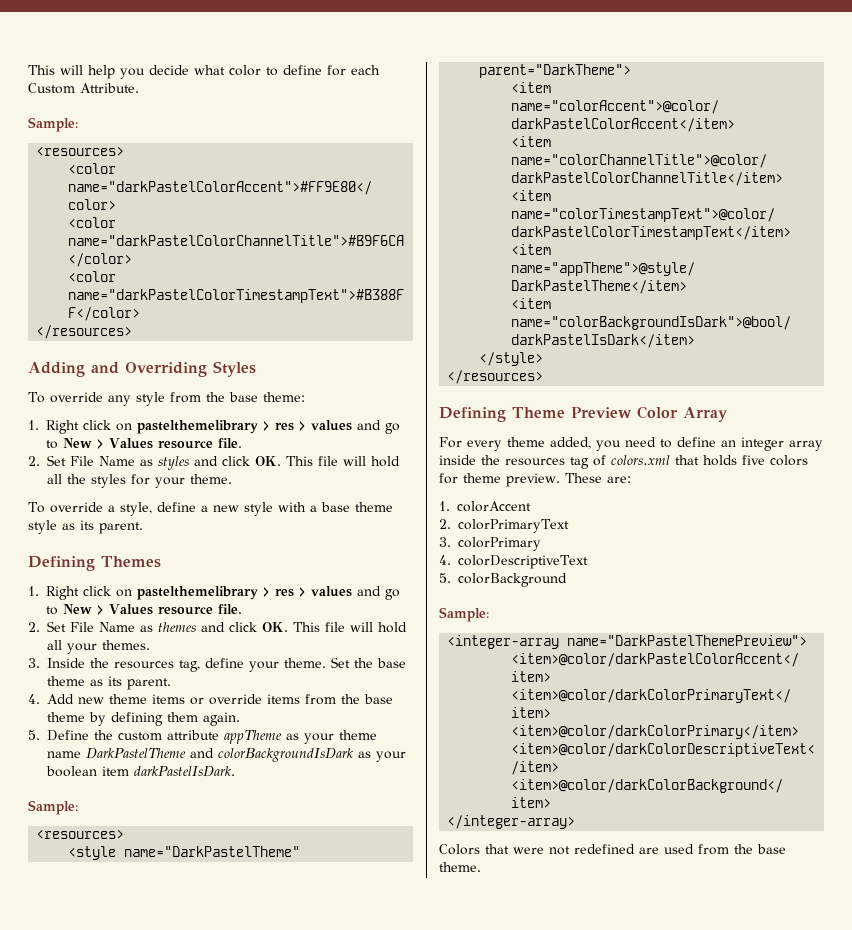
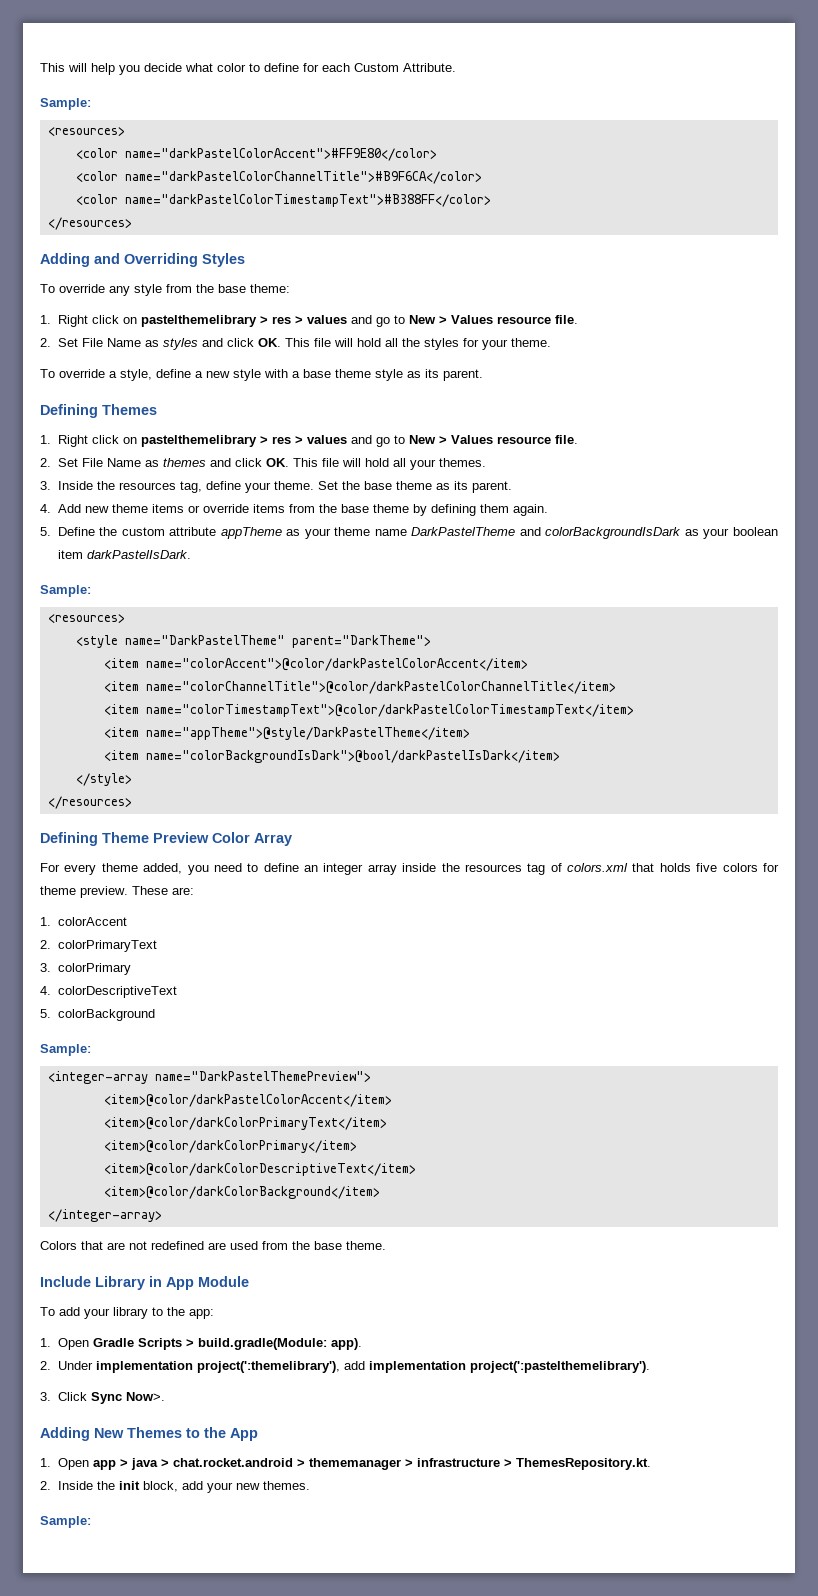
- Colors that were not redefined are used from the base theme.
+ Colors that are not redefined are used from the base theme.
+ Include Library in App Module
+ To add your library to the app:
+ 1. Open Gradle Scripts > build.gradle(Module: app).
+ 2. Under implementation project(':themelibrary'), add implementation project(':pastelthemelibrary').
+ 3. Click Sync Now>.
+ Adding New Themes to the App
+ 1. Open app > java > chat.rocket.android > thememanager > infrastructure > ThemesRepository.kt.
+ 2. Inside the init block, add your new themes.
+ Sample:

